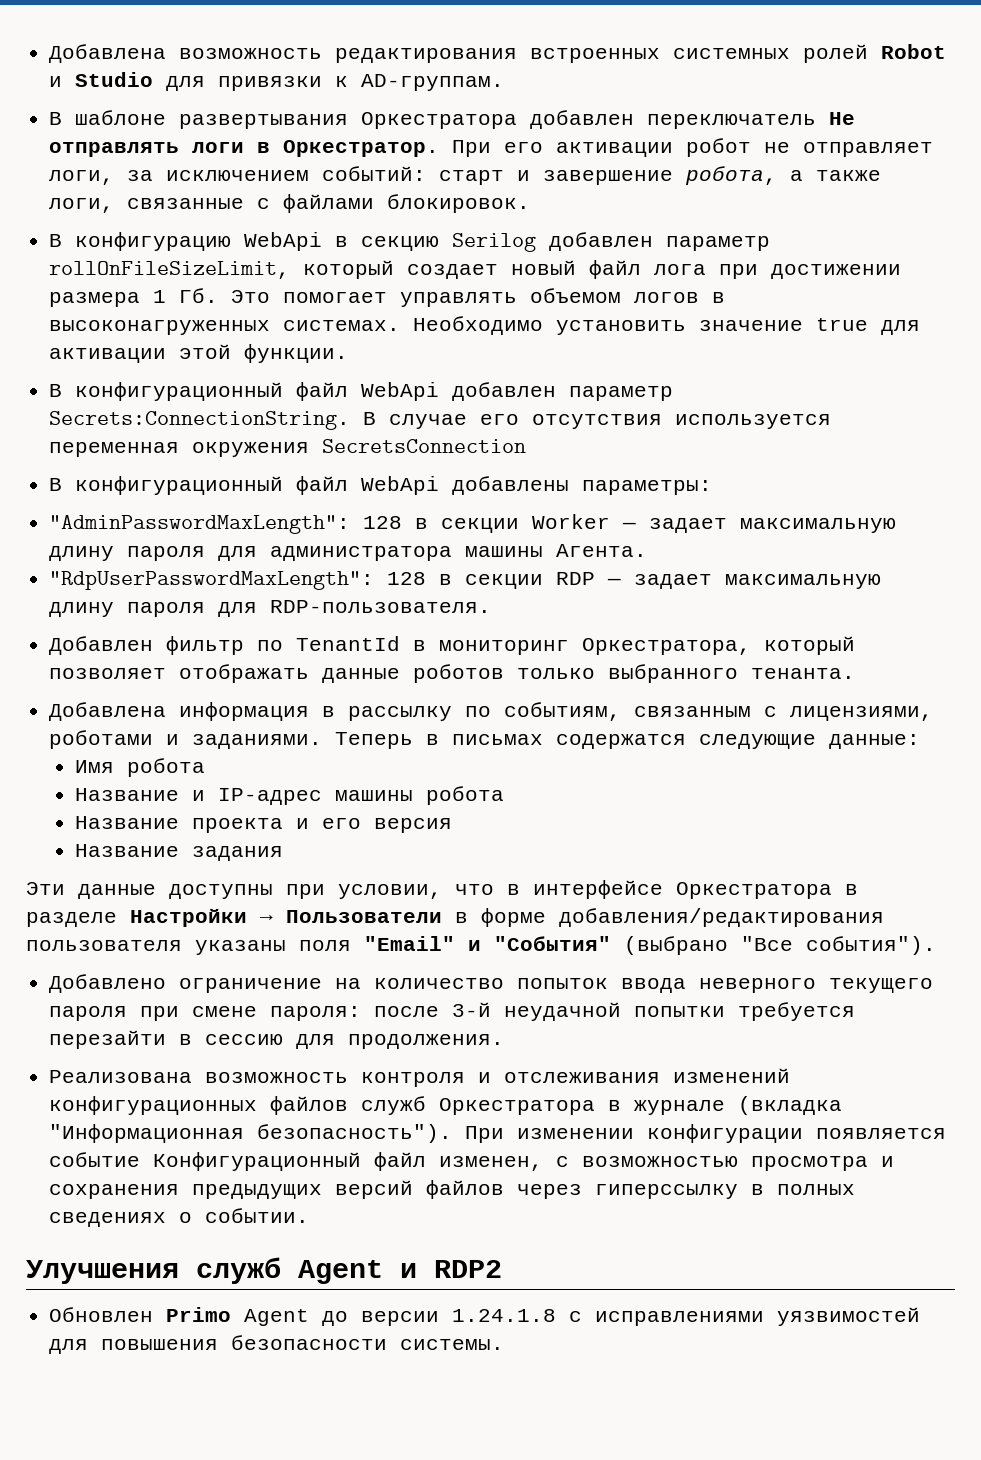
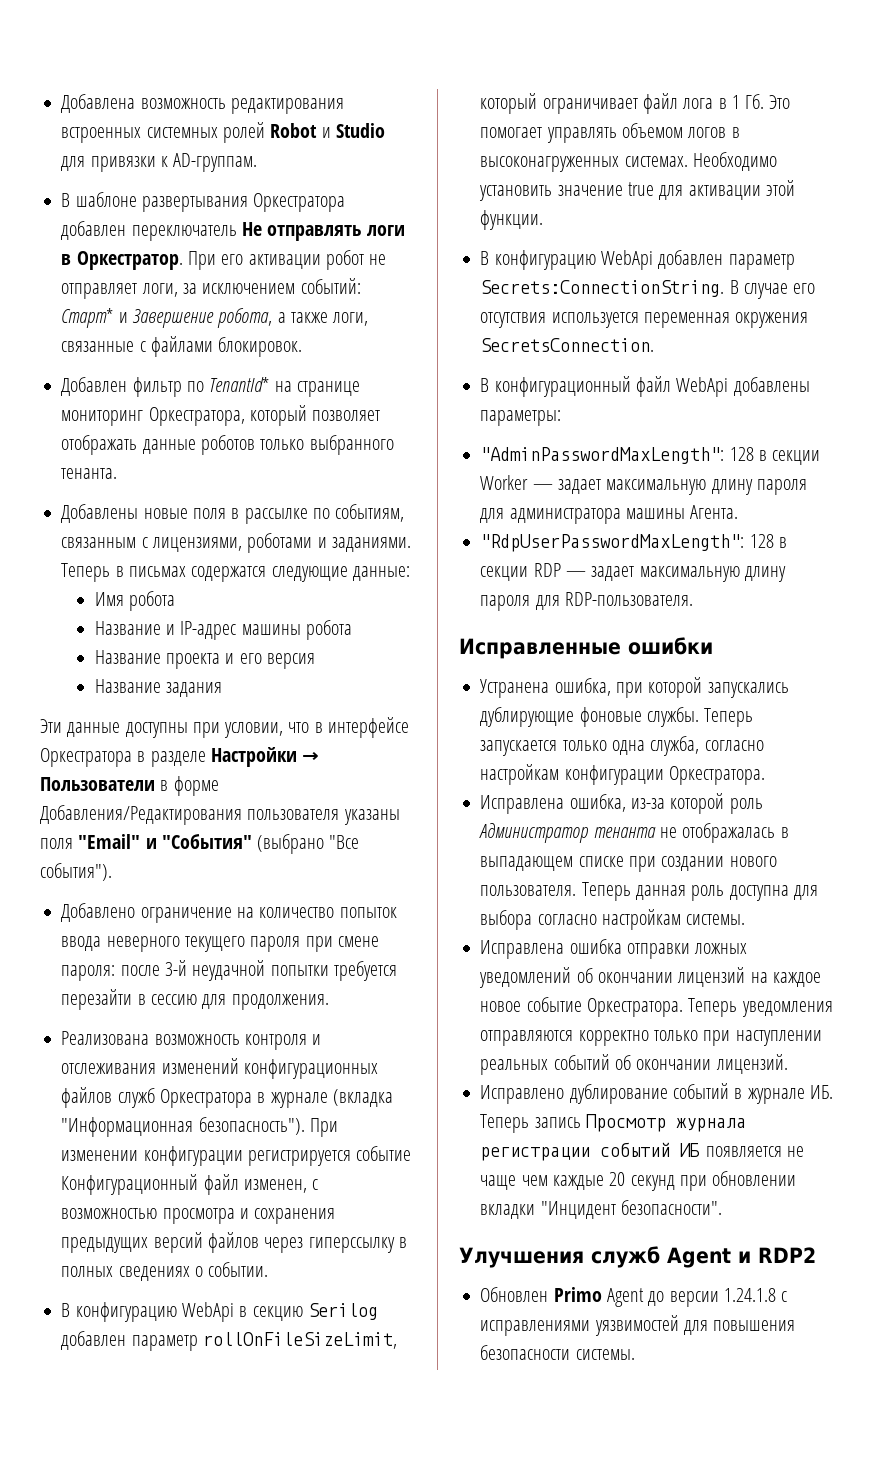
- При его активации робот не отправляет логи, за исключением событий: старт и завершение робота, а также логи, связанные с файлами блокировок.
+ При его активации робот не отправляет логи, за исключением событий: Старт* и Завершение робота, а также логи, связанные с файлами блокировок.
- В конфигурацию WebApi в секцию Serilog добавлен параметр rollOnFileSizeLimit, который создает новый файл лога при достижении размера 1 Гб. Это помогает управлять объемом логов в высоконагруженных системах. Необходимо установить значение true для активации этой функции.
- В конфигурационный файл WebApi добавлен параметр Secrets:ConnectionString. В случае его отсутствия используется переменная окружения SecretsConnection
- В конфигурационный файл WebApi добавлены параметры:
- "AdminPasswordMaxLength": 128 в секции Worker — задает максимальную длину пароля для администратора машины Агента.
- "RdpUserPasswordMaxLength": 128 в секции RDP — задает максимальную длину пароля для RDP-пользователя.
- Добавлен фильтр по TenantId в мониторинг Оркестратора, который позволяет отображать данные роботов только выбранного тенанта.
+ Добавлен фильтр по TenantId* на странице мониторинг Оркестратора, который позволяет отображать данные роботов только выбранного тенанта.
- Добавлена информация в рассылку по событиям, связанным с лицензиями, роботами и заданиями.
+ Добавлены новые поля в рассылке по событиям, связанным с лицензиями, роботами и заданиями.
- Эти данные доступны при условии, что в интерфейсе Оркестратора в разделе Настройки → Пользователи в форме добавления/редактирования пользователя указаны поля "Email" и "События" (выбрано "Все события").
+ Эти данные доступны при условии, что в интерфейсе Оркестратора в разделе Настройки → Пользователи в форме Добавления/Редактирования пользователя указаны поля "Email" и "События" (выбрано "Все события").
- При изменении конфигурации появляется событие Конфигурационный файл изменен, с возможностью просмотра и сохранения предыдущих версий файлов через гиперссылку в полных сведениях о событии.
+ При изменении конфигурации регистрируется событие Конфигурационный файл изменен, с возможностью просмотра и сохранения предыдущих версий файлов через гиперссылку в полных сведениях о событии.
+ В конфигурацию WebApi в секцию Serilog добавлен параметр rollOnFileSizeLimit, который ограничивает файл лога в 1 Гб. Это помогает управлять объемом логов в высоконагруженных системах. Необходимо установить значение true для активации этой функции.
+ В конфигурацию WebApi добавлен параметр Secrets:ConnectionString. В случае его отсутствия используется переменная окружения SecretsConnection.
+ В конфигурационный файл WebApi добавлены параметры:
+ "AdminPasswordMaxLength": 128 в секции Worker — задает максимальную длину пароля для администратора машины Агента.
+ "RdpUserPasswordMaxLength": 128 в секции RDP — задает максимальную длину пароля для RDP-пользователя.
+ Исправленные ошибки
+ Устранена ошибка, при которой запускались дублирующие фоновые службы. Теперь запускается только одна служба, согласно настройкам конфигурации Оркестратора.
+ Исправлена ошибка, из-за которой роль Администратор тенанта не отображалась в выпадающем списке при создании нового пользователя. Теперь данная роль доступна для выбора согласно настройкам системы.
+ Исправлена ошибка отправки ложных уведомлений об окончании лицензий на каждое новое событие Оркестратора. Теперь уведомления отправляются корректно только при наступлении реальных событий об окончании лицензий.
+ Исправлено дублирование событий в журнале ИБ. Теперь запись Просмотр журнала регистрации событий ИБ появляется не чаще чем каждые 20 секунд при обновлении вкладки "Инцидент безопасности".

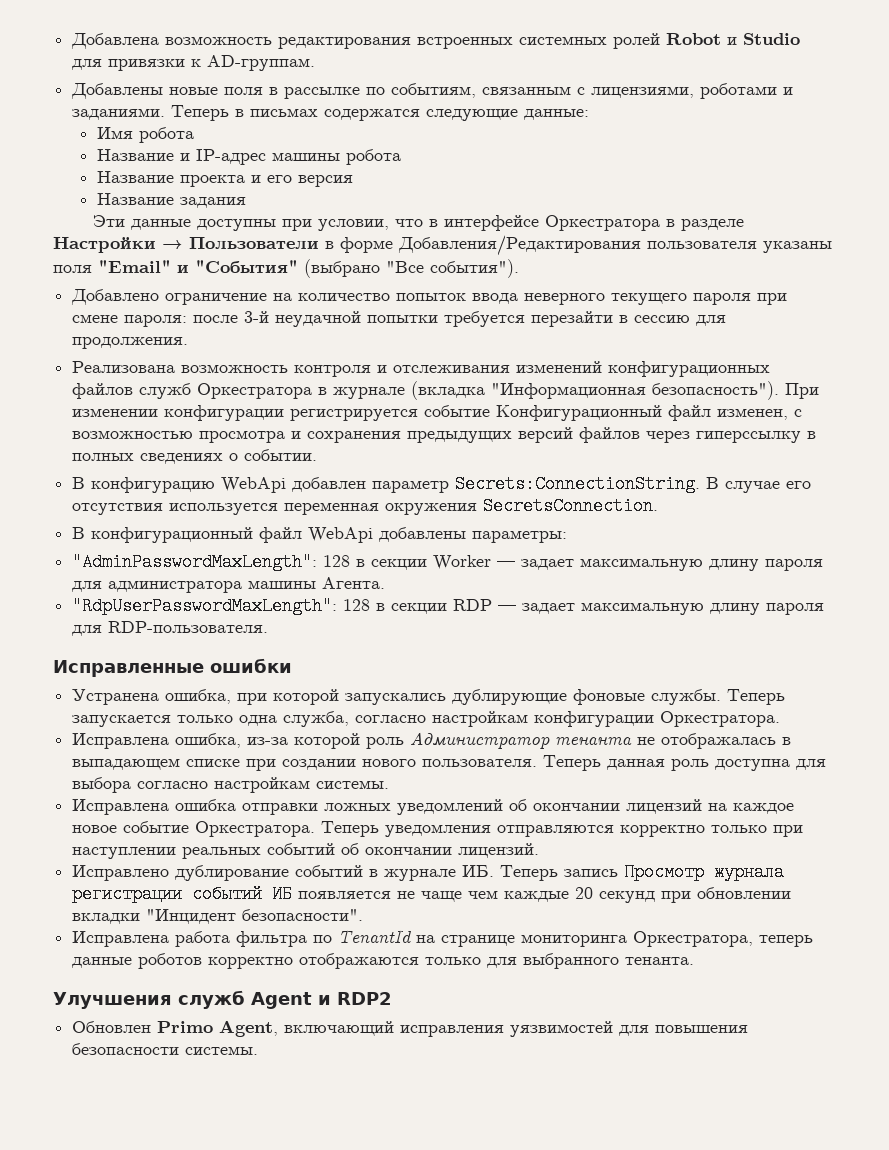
- В шаблоне развертывания Оркестратора добавлен переключатель Не отправлять логи в Оркестратор. При его активации робот не отправляет логи, за исключением событий: Старт* и Завершение робота, а также логи, связанные с файлами блокировок.
- Добавлен фильтр по TenantId* на странице мониторинг Оркестратора, который позволяет отображать данные роботов только выбранного тенанта.
- В конфигурацию WebApi в секцию Serilog добавлен параметр rollOnFileSizeLimit, который ограничивает файл лога в 1 Гб. Это помогает управлять объемом логов в высоконагруженных системах. Необходимо установить значение true для активации этой функции.
+ Исправлена работа фильтра по TenantId на странице мониторинга Оркестратора, теперь данные роботов корректно отображаются только для выбранного тенанта.
- Обновлен Primo Agent до версии 1.24.1.8 с исправлениями уязвимостей для повышения безопасности системы.
+ Обновлен Primo Agent, включающий исправления уязвимостей для повышения безопасности системы.

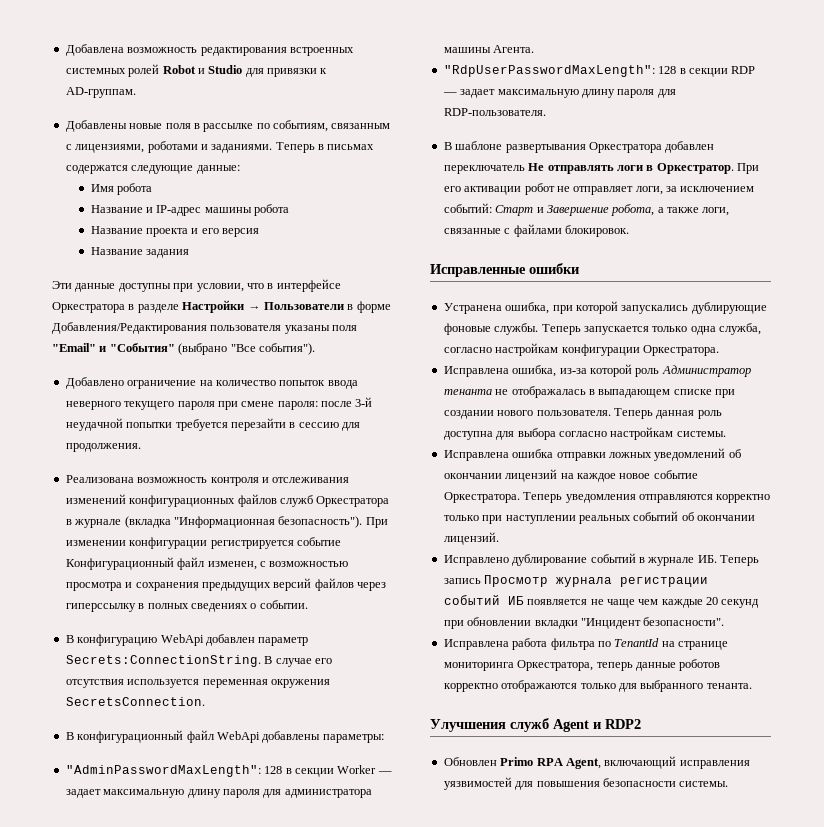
+ В шаблоне развертывания Оркестратора добавлен переключатель Не отправлять логи в Оркестратор. При его активации робот не отправляет логи, за исключением событий: Старт и Завершение робота, а также логи, связанные с файлами блокировок.
- Обновлен Primo Agent, включающий исправления уязвимостей для повышения безопасности системы.
+ Обновлен Primo RPA Agent, включающий исправления уязвимостей для повышения безопасности системы.

